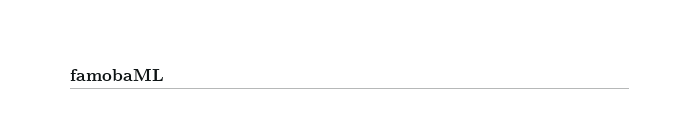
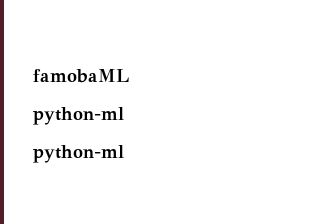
  famobaML
+ python-ml
+ python-ml

